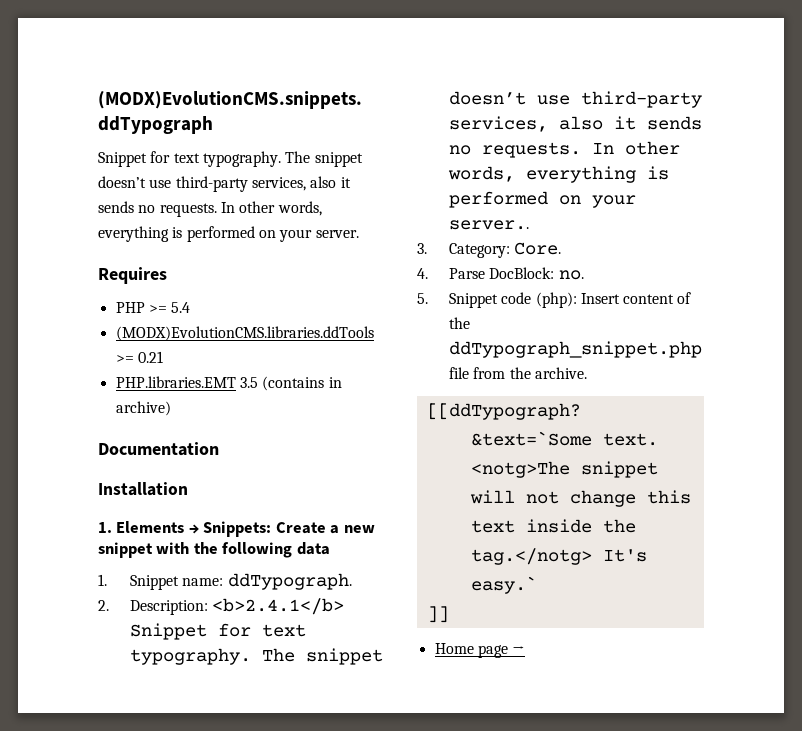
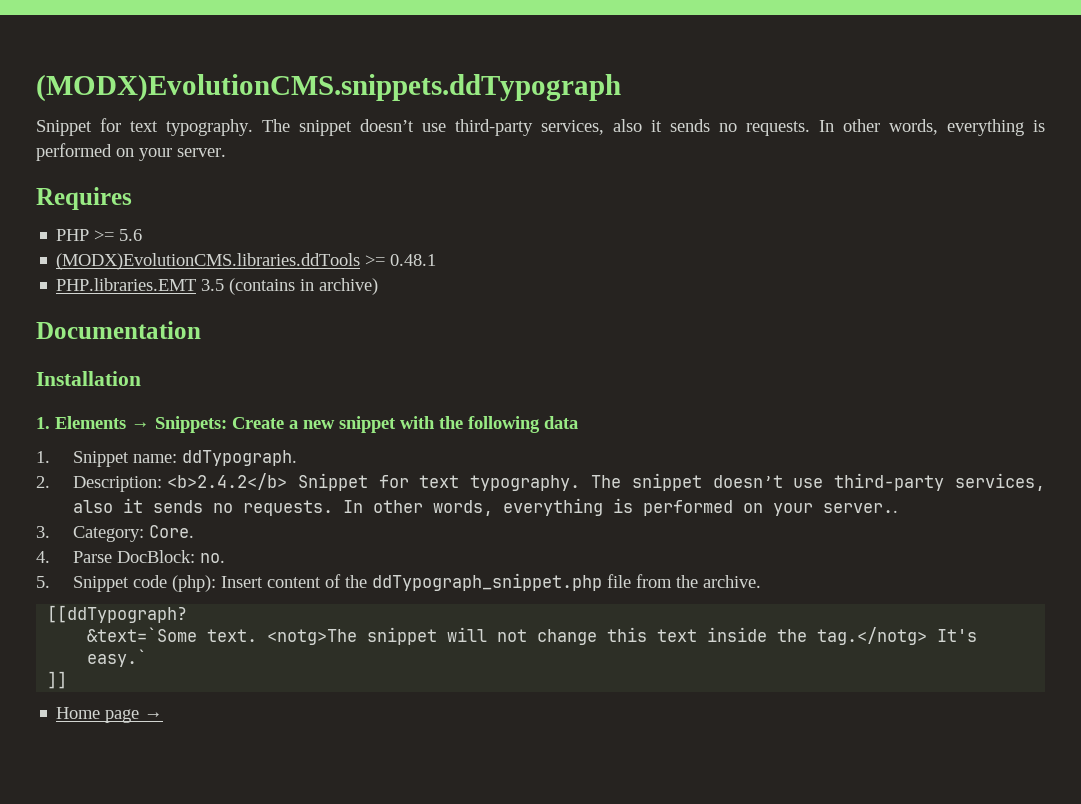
- PHP >= 5.4
+ PHP >= 5.6
- (MODX)EvolutionCMS.libraries.ddTools >= 0.21
+ (MODX)EvolutionCMS.libraries.ddTools >= 0.48.1
- 2. Description: <b>2.4.1</b> Snippet for text typography.
+ 2. Description: <b>2.4.2</b> Snippet for text typography.

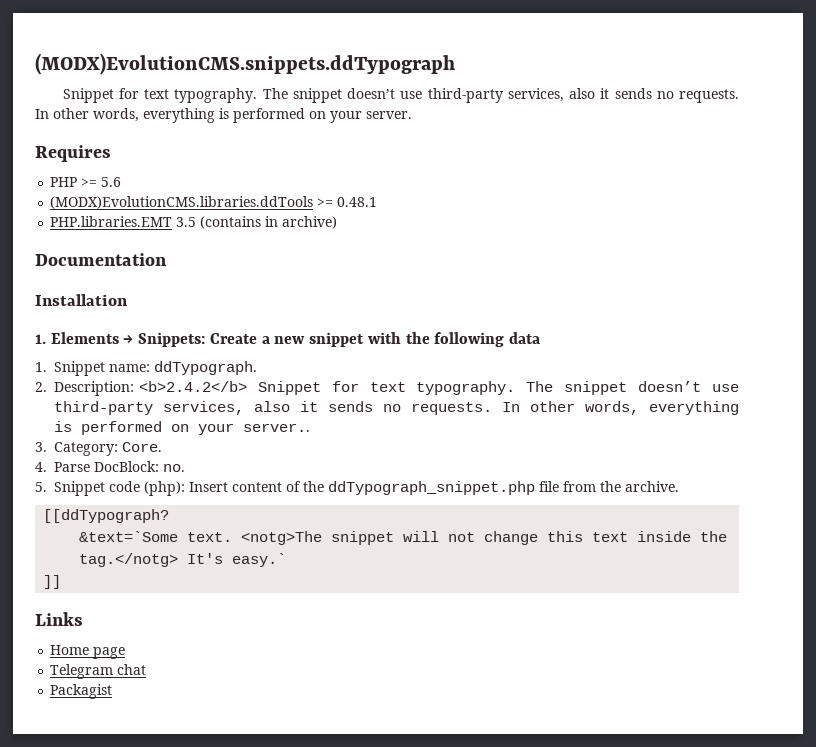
+ Links
- Home page →
+ Home page
+ Telegram chat
+ Packagist

